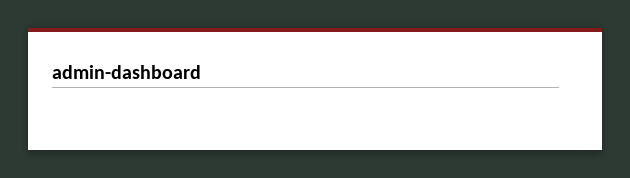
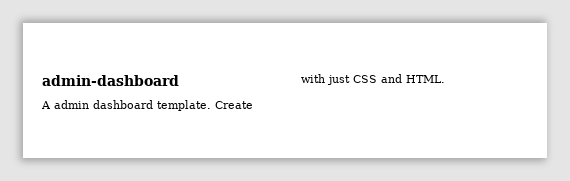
+ A admin dashboard template. Create with just CSS and HTML.

